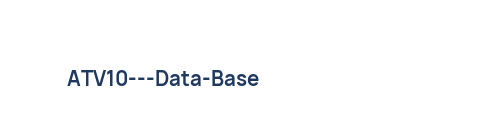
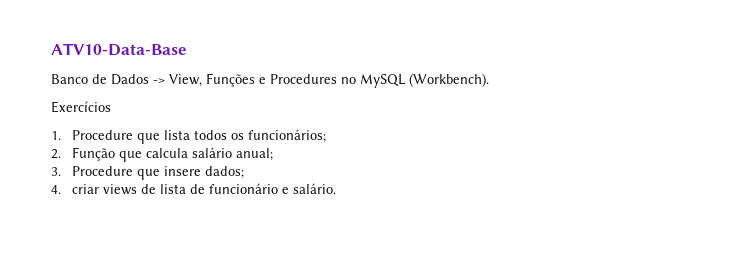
- ATV10---Data-Base
+ ATV10-Data-Base
+ Banco de Dados -> View, Funções e Procedures no MySQL (Workbench).
+ Exercícios
+ 1. Procedure que lista todos os funcionários;
+ 2. Função que calcula salário anual;
+ 3. Procedure que insere dados;
+ 4. criar views de lista de funcionário e salário.

